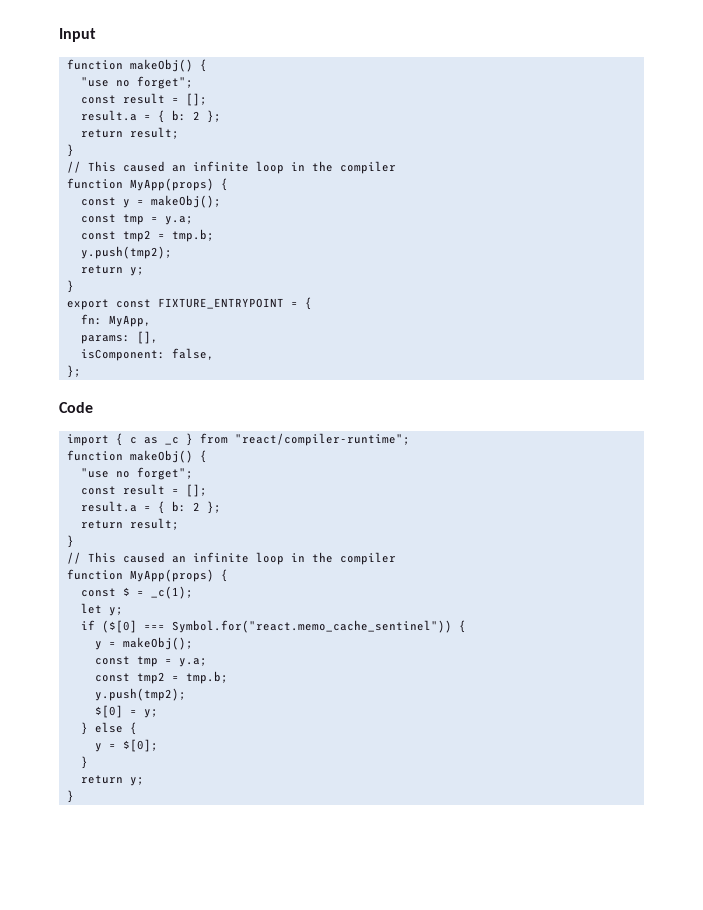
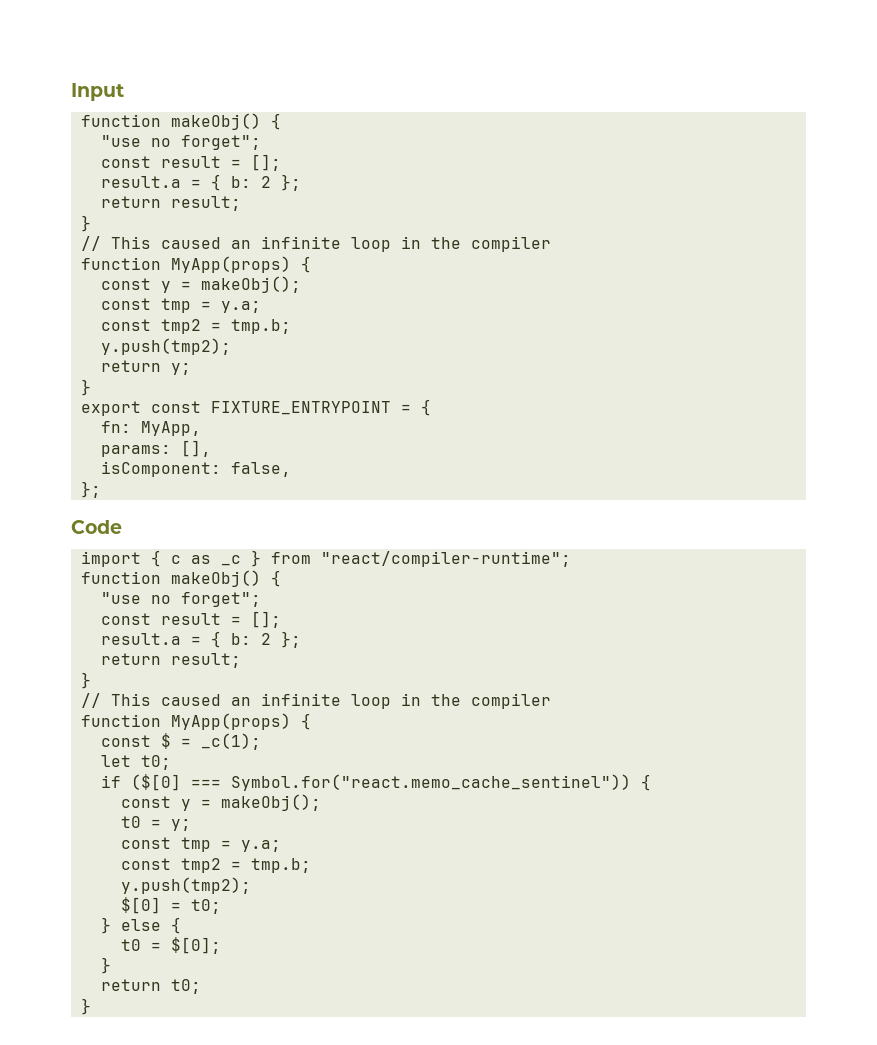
- let y;
+ let t0;
  if ($[0] === Symbol.for("react.memo_cache_sentinel")) {
- y = makeObj();
+ const y = makeObj();
+ t0 = y;
- $[0] = y;
+ $[0] = t0;
- y = $[0];
+ t0 = $[0];
  }
- return y;
+ return t0;

